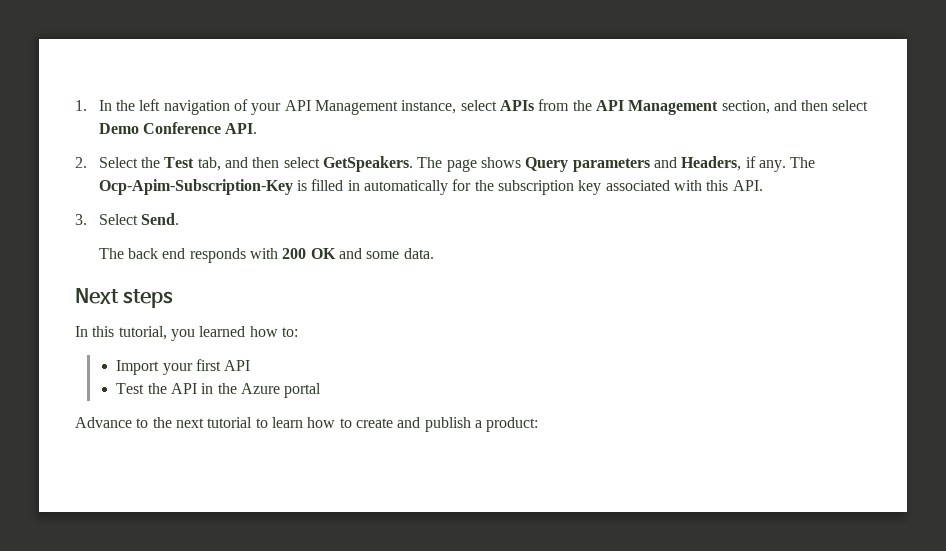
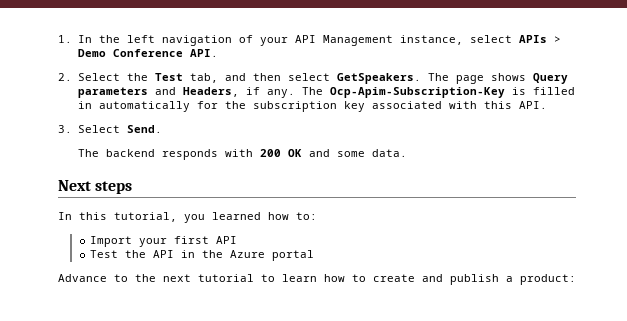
- 1. In the left navigation of your API Management instance, select APIs from the API Management section, and then select Demo Conference API.
+ 1. In the left navigation of your API Management instance, select APIs > Demo Conference API.
- The back end responds with 200 OK and some data.
+ The backend responds with 200 OK and some data.

